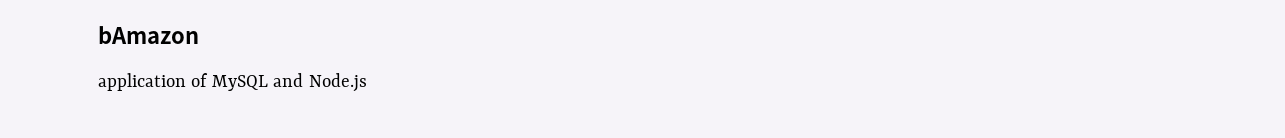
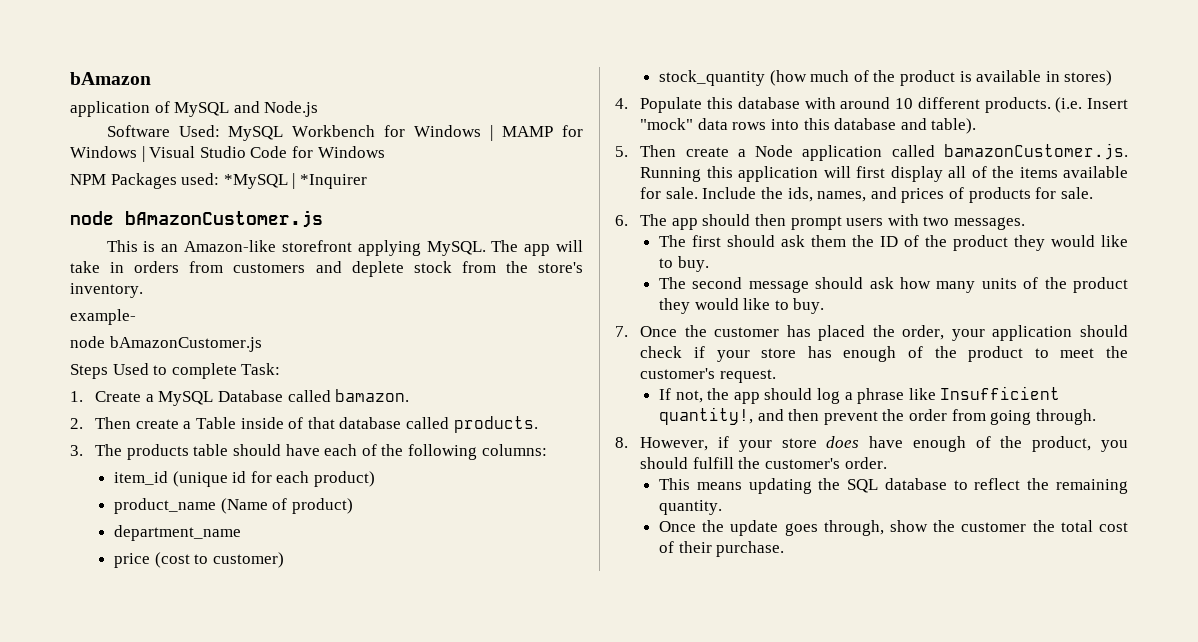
+ Software Used: MySQL Workbench for Windows | MAMP for Windows | Visual Studio Code for Windows
+ NPM Packages used: *MySQL | *Inquirer
+ node bAmazonCustomer.js
+ This is an Amazon-like storefront applying MySQL. The app will take in orders from customers and deplete stock from the store's inventory.
+ example-
+ node bAmazonCustomer.js
+ Steps Used to complete Task:
+ 1. Create a MySQL Database called bamazon.
+ 2. Then create a Table inside of that database called products.
+ 3. The products table should have each of the following columns:
+ item_id (unique id for each product)
+ product_name (Name of product)
+ department_name
+ price (cost to customer)
+ stock_quantity (how much of the product is available in stores)
+ 4. Populate this database with around 10 different products. (i.e. Insert "mock" data rows into this database and table).
+ 5. Then create a Node application called bamazonCustomer.js. Running this application will first display all of the items available for sale. Include the ids, names, and prices of products for sale.
+ 6. The app should then prompt users with two messages.
+ The first should ask them the ID of the product they would like to buy.
+ The second message should ask how many units of the product they would like to buy.
+ 7. Once the customer has placed the order, your application should check if your store has enough of the product to meet the customer's request.
+ If not, the app should log a phrase like Insufficient quantity!, and then prevent the order from going through.
+ 8. However, if your store does have enough of the product, you should fulfill the customer's order.
+ This means updating the SQL database to reflect the remaining quantity.
+ Once the update goes through, show the customer the total cost of their purchase.

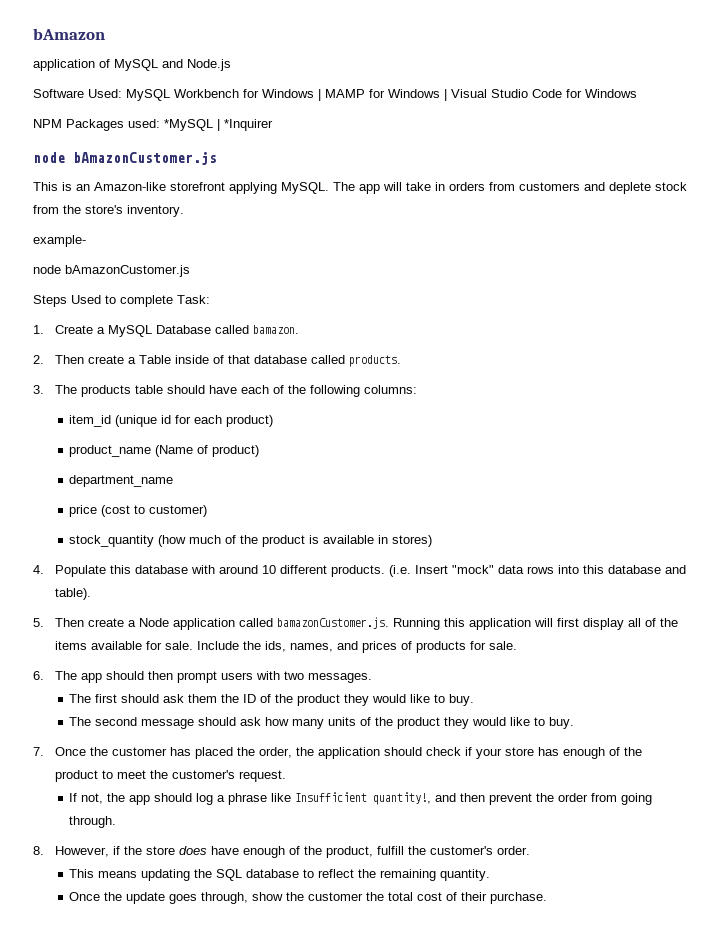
- 7. Once the customer has placed the order, your application should check if your store has enough of the product to meet the customer's request.
+ 7. Once the customer has placed the order, the application should check if your store has enough of the product to meet the customer's request.
- 8. However, if your store does have enough of the product, you should fulfill the customer's order.
+ 8. However, if the store does have enough of the product, fulfill the customer's order.

